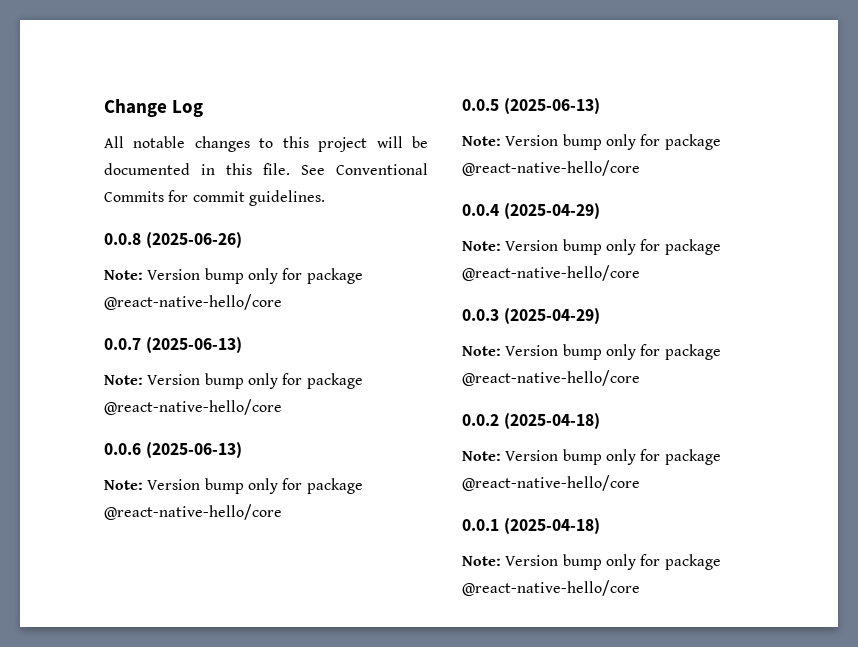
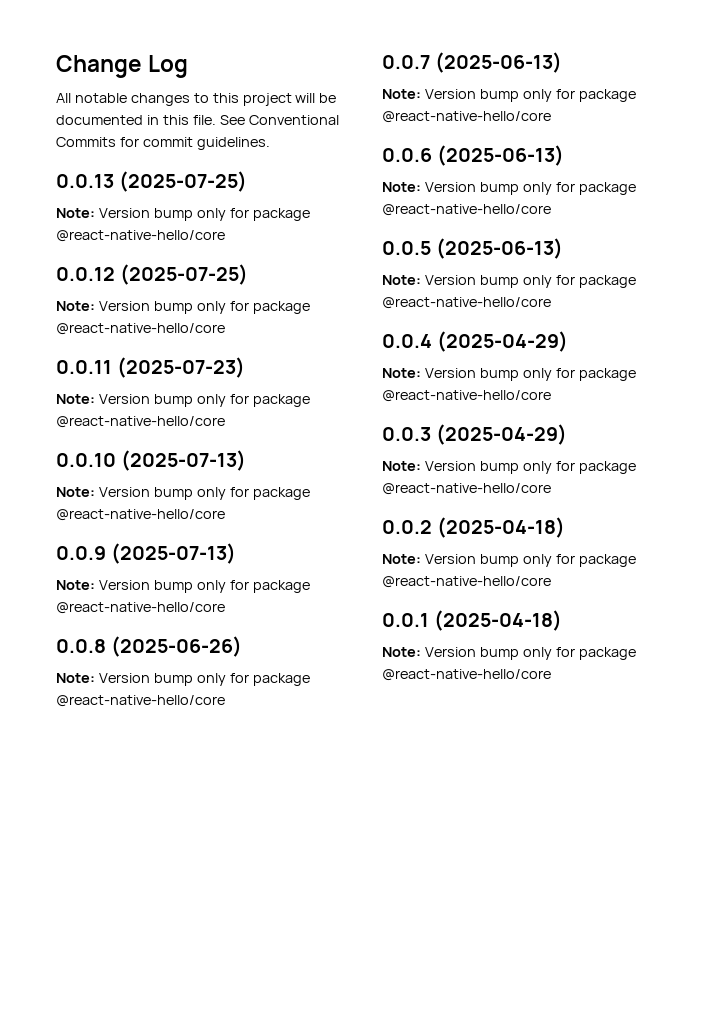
+ 0.0.13 (2025-07-25)
+ Note: Version bump only for package @react-native-hello/core
+ 0.0.12 (2025-07-25)
+ Note: Version bump only for package @react-native-hello/core
+ 0.0.11 (2025-07-23)
+ Note: Version bump only for package @react-native-hello/core
+ 0.0.10 (2025-07-13)
+ Note: Version bump only for package @react-native-hello/core
+ 0.0.9 (2025-07-13)
+ Note: Version bump only for package @react-native-hello/core

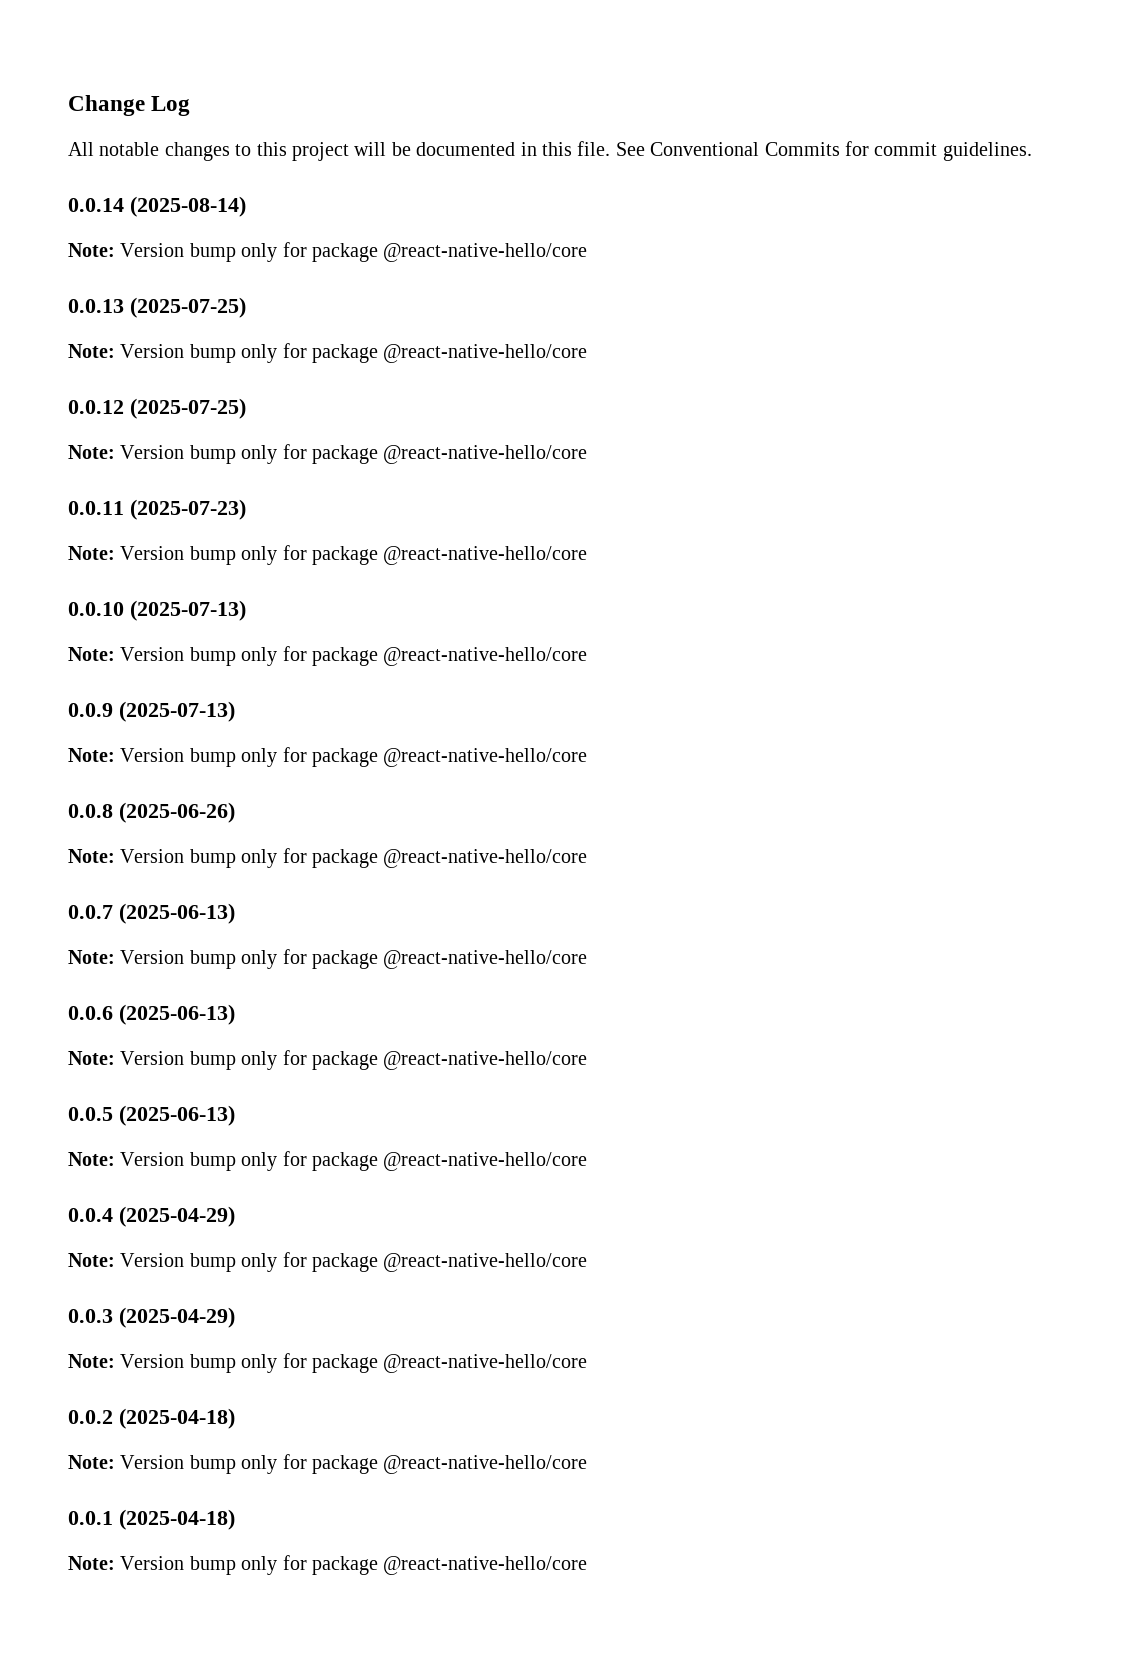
+ 0.0.14 (2025-08-14)
+ Note: Version bump only for package @react-native-hello/core

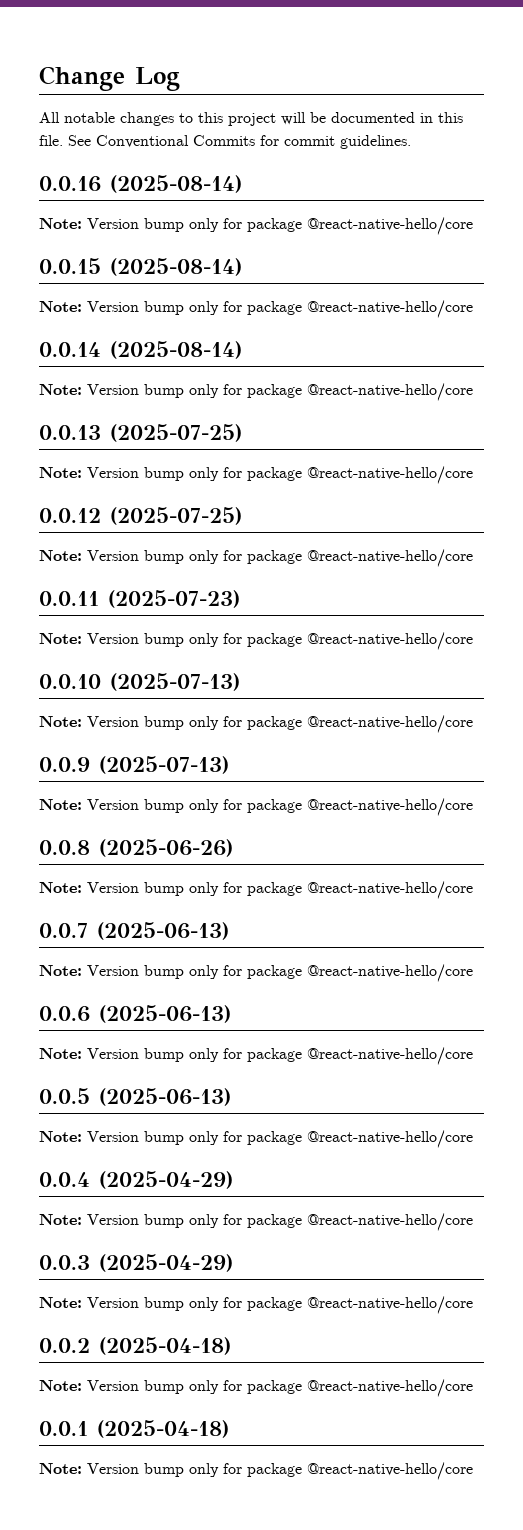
+ 0.0.16 (2025-08-14)
+ Note: Version bump only for package @react-native-hello/core
+ 0.0.15 (2025-08-14)
+ Note: Version bump only for package @react-native-hello/core

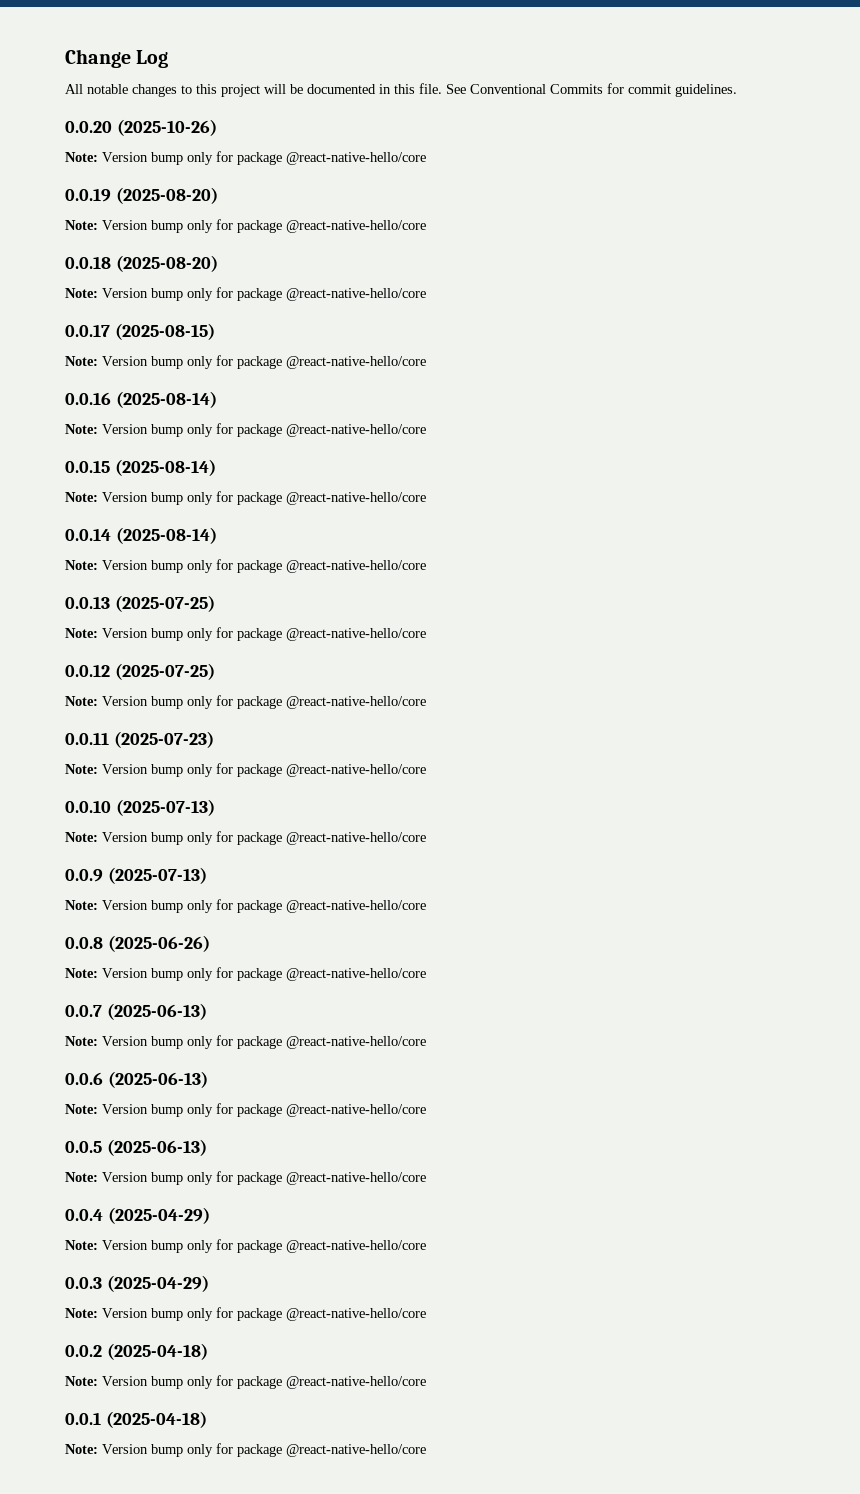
+ 0.0.20 (2025-10-26)
+ Note: Version bump only for package @react-native-hello/core
+ 0.0.19 (2025-08-20)
+ Note: Version bump only for package @react-native-hello/core
+ 0.0.18 (2025-08-20)
+ Note: Version bump only for package @react-native-hello/core
+ 0.0.17 (2025-08-15)
+ Note: Version bump only for package @react-native-hello/core

